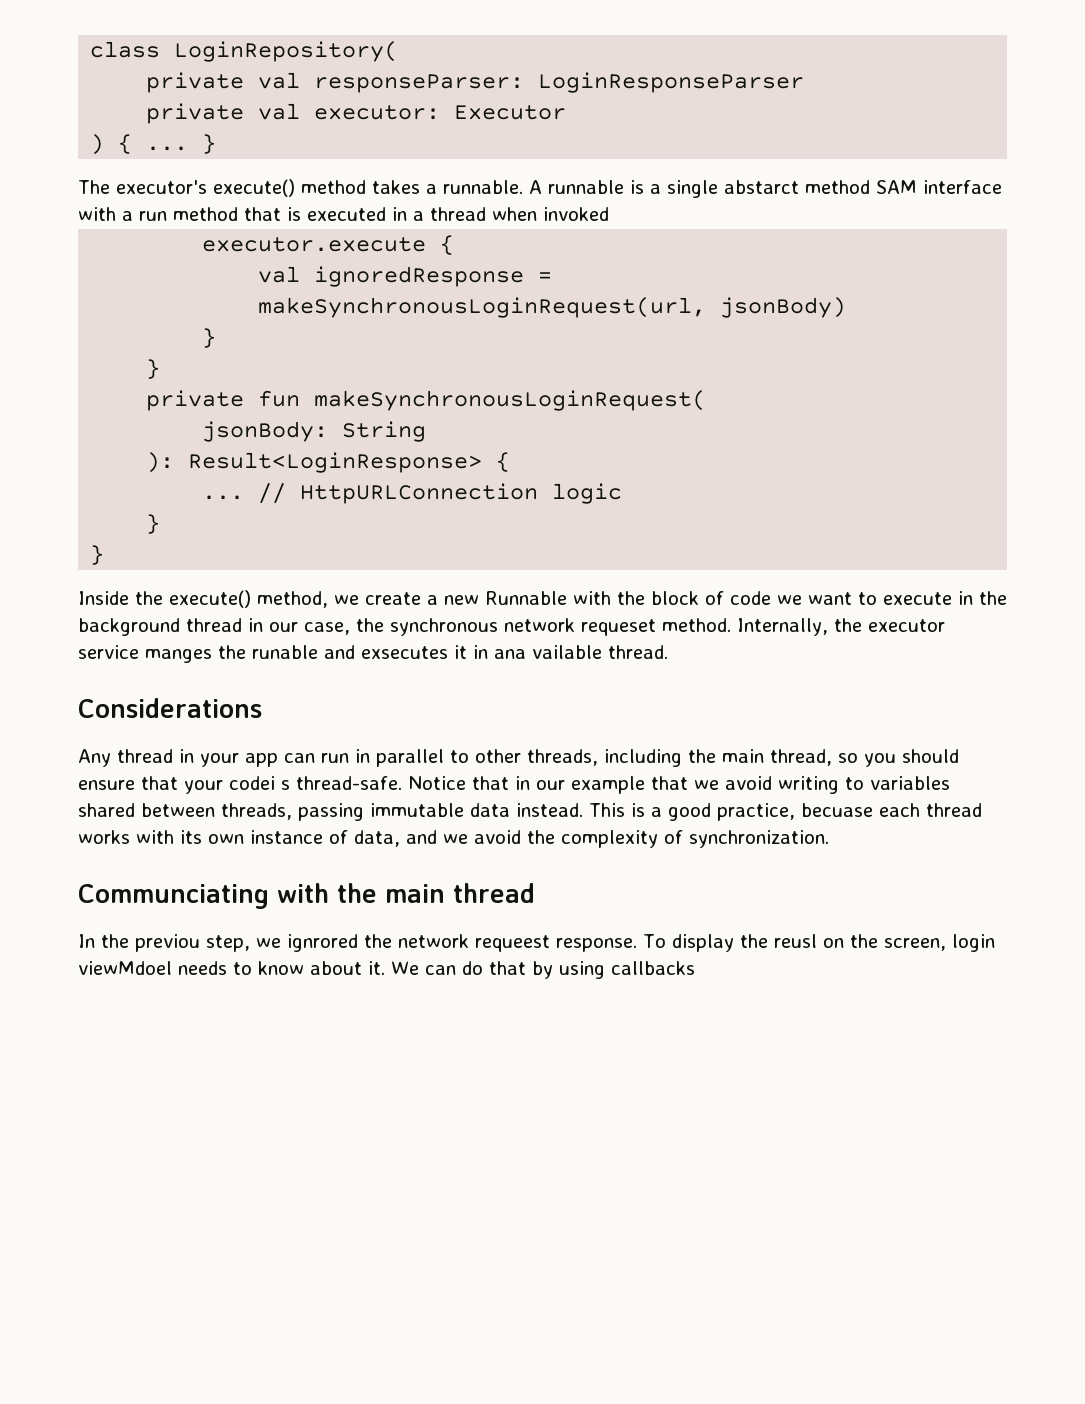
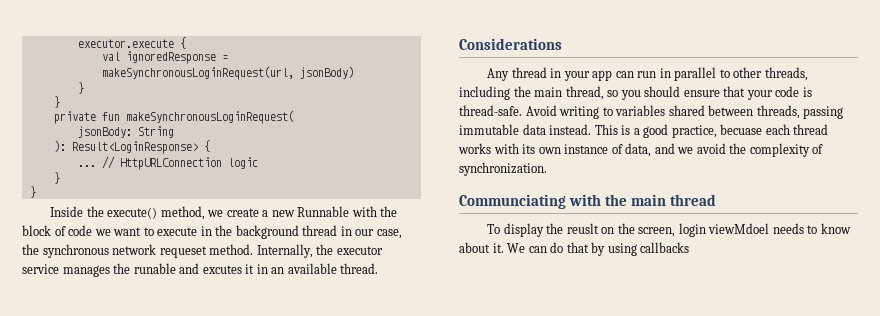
- class LoginRepository(
- private val responseParser: LoginResponseParser
- private val executor: Executor
- ) { ... }
- The executor's execute() method takes a runnable. A runnable is a single abstarct method SAM interface with a run method that is executed in a thread when invoked
- Internally, the executor service manges the runable and exsecutes it in ana vailable thread.
+ Internally, the executor service manages the runable and excutes it in an available thread.
- Any thread in your app can run in parallel to other threads, including the main thread, so you should ensure that your codei s thread-safe. Notice that in our example that we avoid writing to variables shared between threads, passing immutable data instead.
+ Any thread in your app can run in parallel to other threads, including the main thread, so you should ensure that your code is thread-safe. Avoid writing to variables shared between threads, passing immutable data instead.
- In the previou step, we ignrored the network requeest response. To display the reusl on the screen, login viewMdoel needs to know about it.
+ To display the reuslt on the screen, login viewMdoel needs to know about it.

